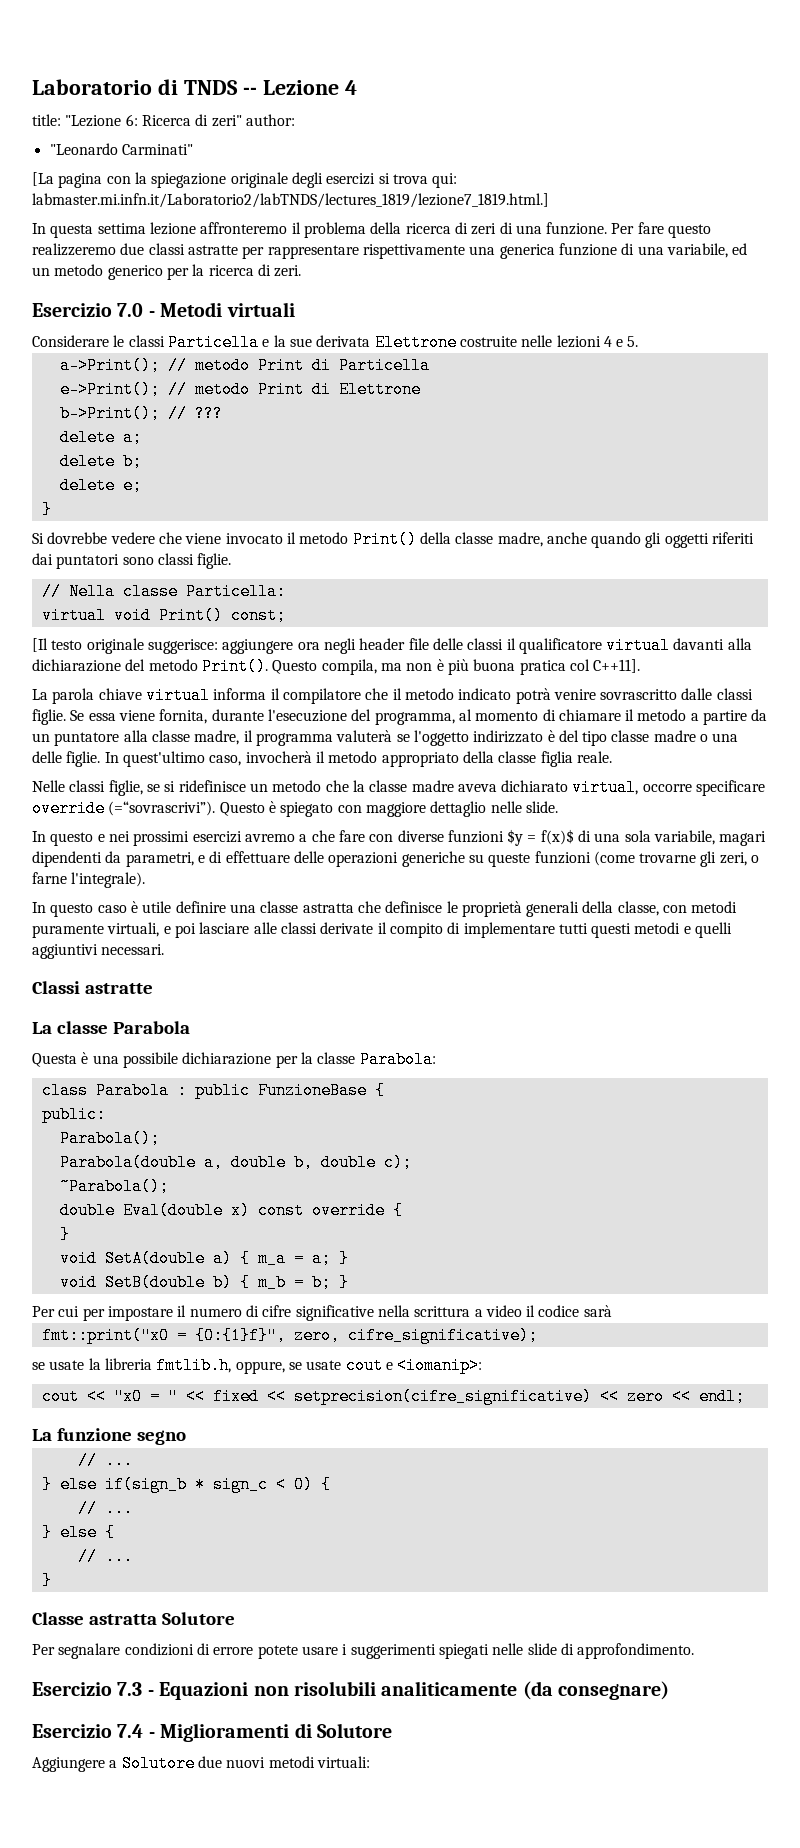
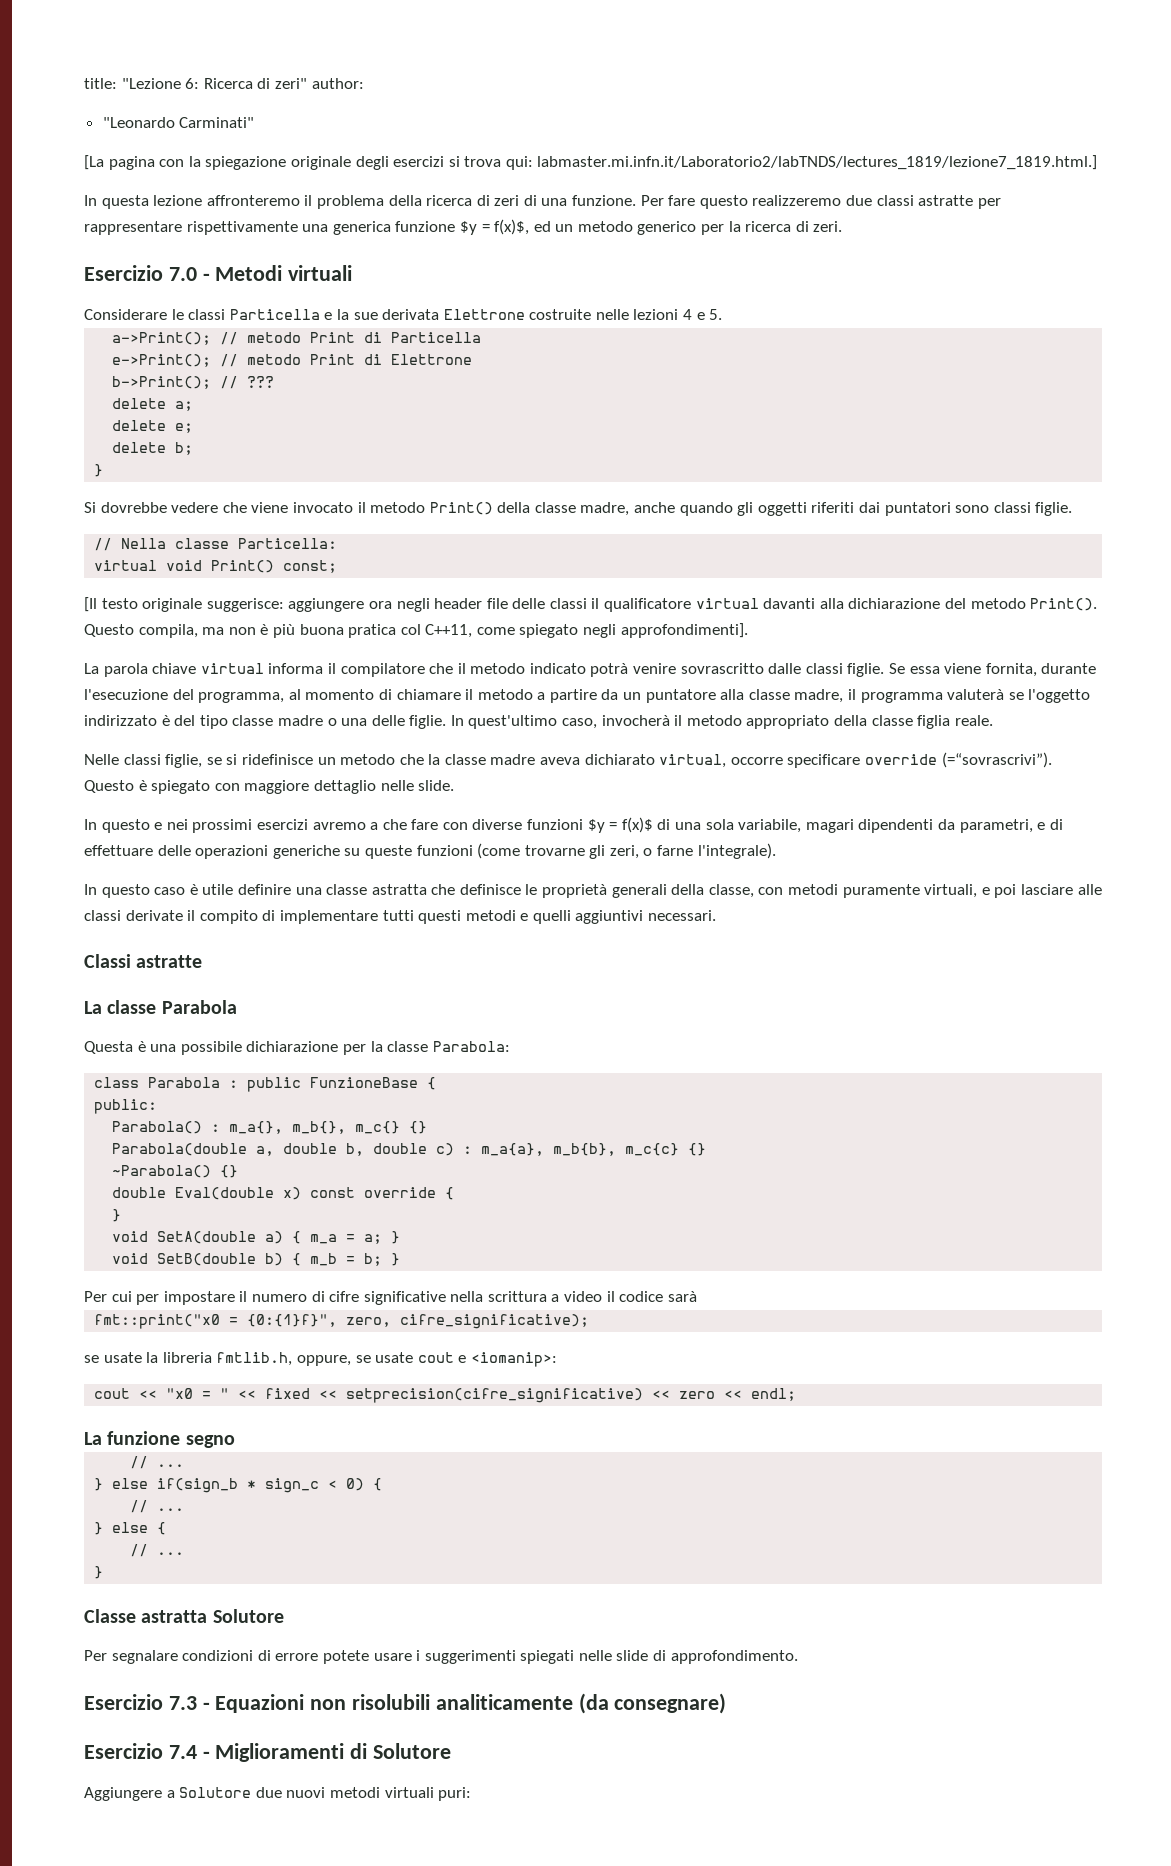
- Laboratorio di TNDS -- Lezione 4
- In questa settima lezione affronteremo il problema della ricerca di zeri di una funzione.
+ In questa lezione affronteremo il problema della ricerca di zeri di una funzione.
- Per fare questo realizzeremo due classi astratte per rappresentare rispettivamente una generica funzione di una variabile, ed un metodo generico per la ricerca di zeri.
+ Per fare questo realizzeremo due classi astratte per rappresentare rispettivamente una generica funzione $y = f(x)$, ed un metodo generico per la ricerca di zeri.
+ delete e;
  delete b;
- delete e;
- Questo compila, ma non è più buona pratica col C++11].
+ Questo compila, ma non è più buona pratica col C++11, come spiegato negli approfondimenti].
- Parabola();
+ Parabola() : m_a{}, m_b{}, m_c{} {}
- Parabola(double a, double b, double c);
- ~Parabola();
+ Parabola(double a, double b, double c) : m_a{a}, m_b{b}, m_c{c} {}
+ ~Parabola() {}
- Aggiungere a Solutore due nuovi metodi virtuali:
+ Aggiungere a Solutore due nuovi metodi virtuali puri:

